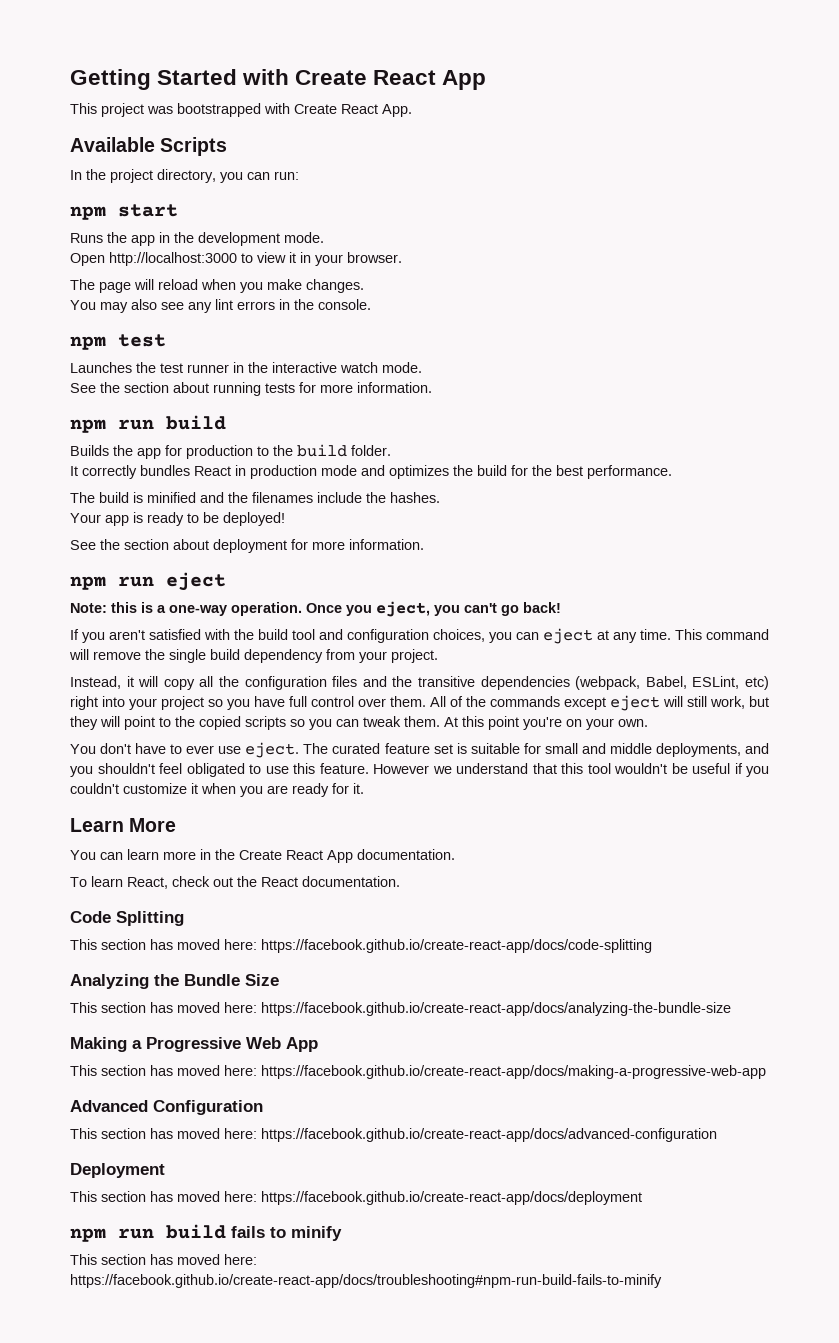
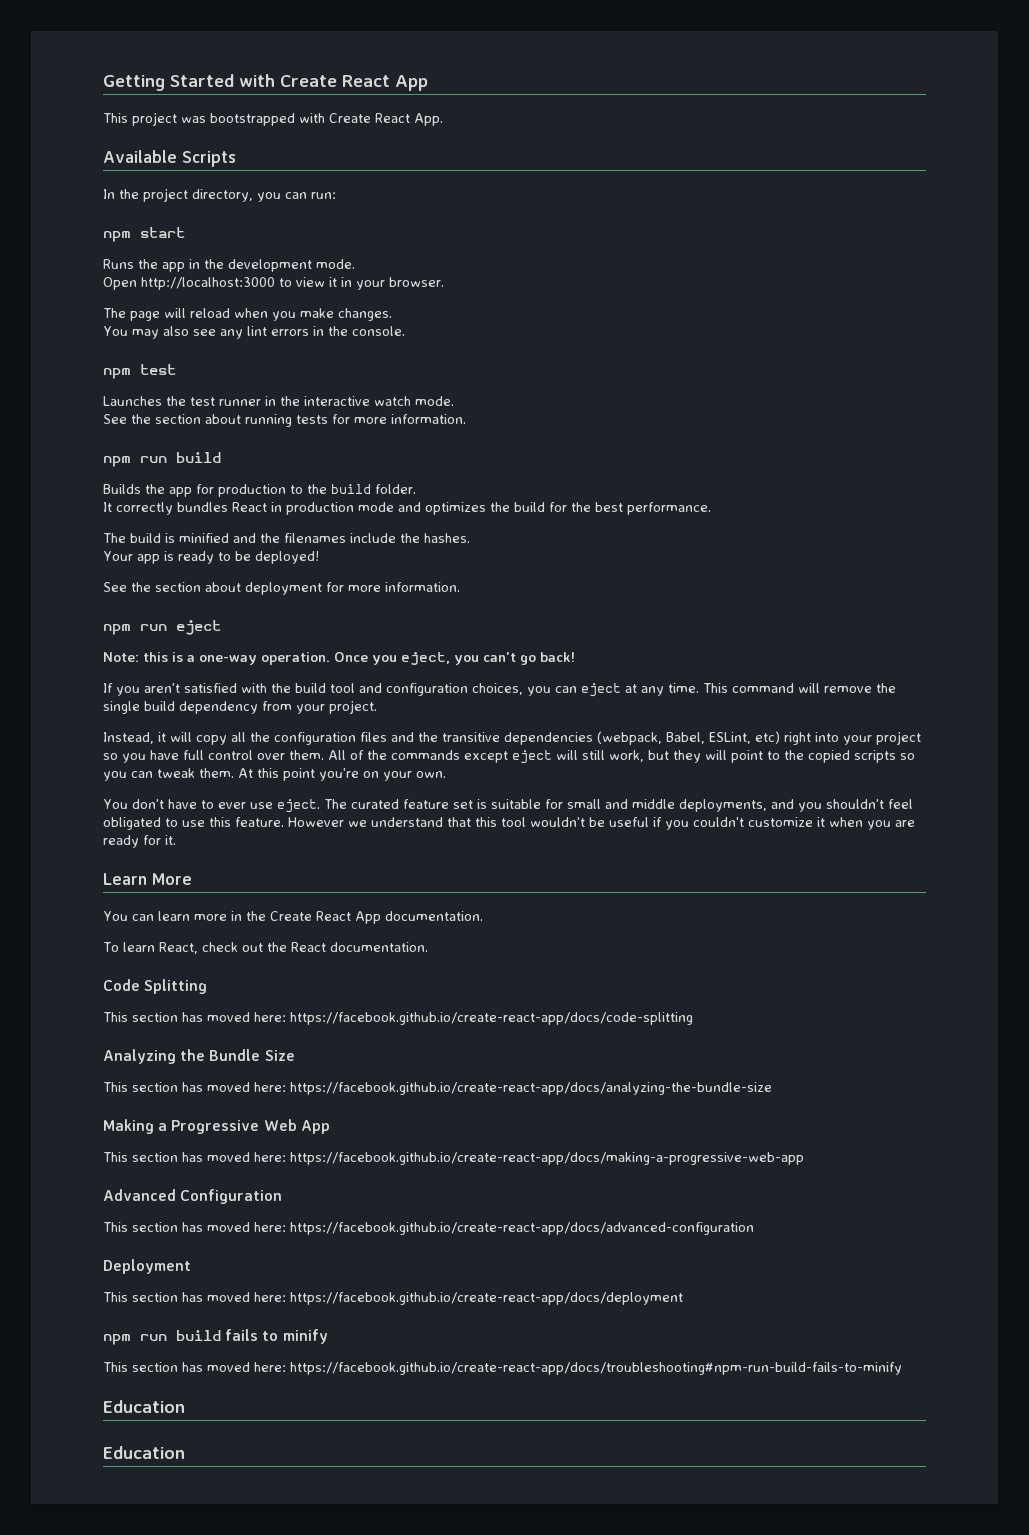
  This section has moved here: https://facebook.github.io/create-react-app/docs/troubleshooting#npm-run-build-fails-to-minify
+ Education
+ Education

